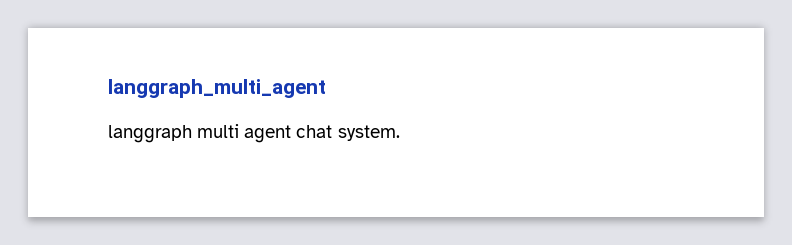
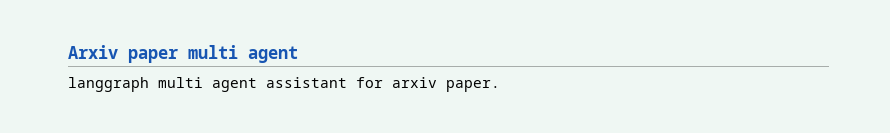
- langgraph_multi_agent
+ Arxiv paper multi agent
- langgraph multi agent chat system.
+ langgraph multi agent assistant for arxiv paper.

